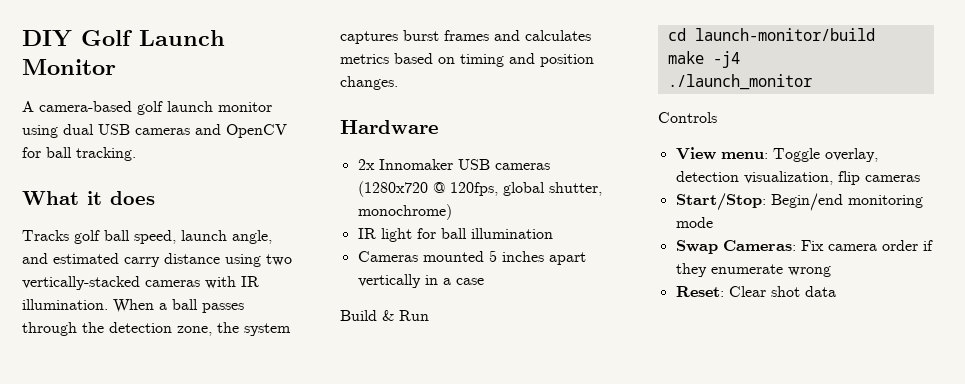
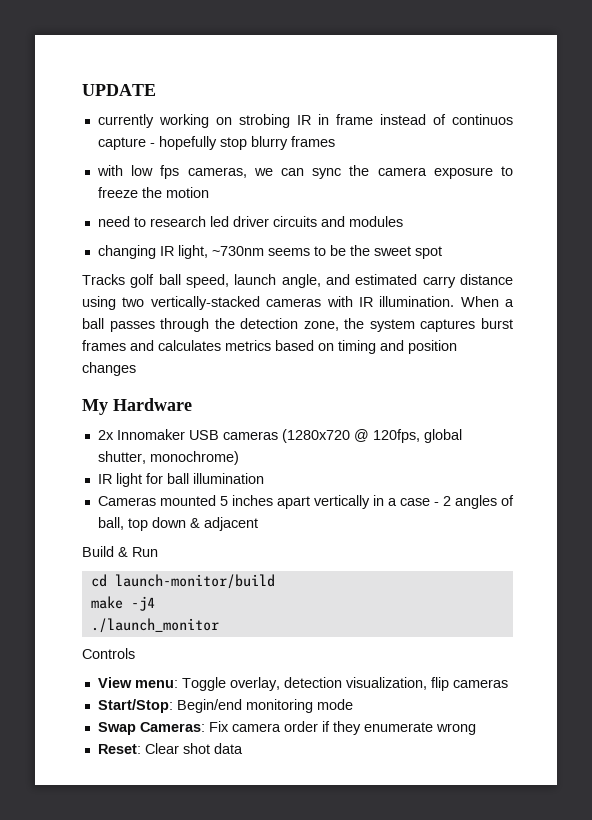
- DIY Golf Launch Monitor
- A camera-based golf launch monitor using dual USB cameras and OpenCV for ball tracking.
- What it does
+ UPDATE
+ currently working on strobing IR in frame instead of continuos capture - hopefully stop blurry frames
+ with low fps cameras, we can sync the camera exposure to freeze the motion
+ need to research led driver circuits and modules
+ changing IR light, ~730nm seems to be the sweet spot
- When a ball passes through the detection zone, the system captures burst frames and calculates metrics based on timing and position changes.
- Hardware
+ When a ball passes through the detection zone, the system captures burst frames and calculates metrics based on timing and position changes
+ My Hardware
- Cameras mounted 5 inches apart vertically in a case
+ Cameras mounted 5 inches apart vertically in a case - 2 angles of ball, top down & adjacent

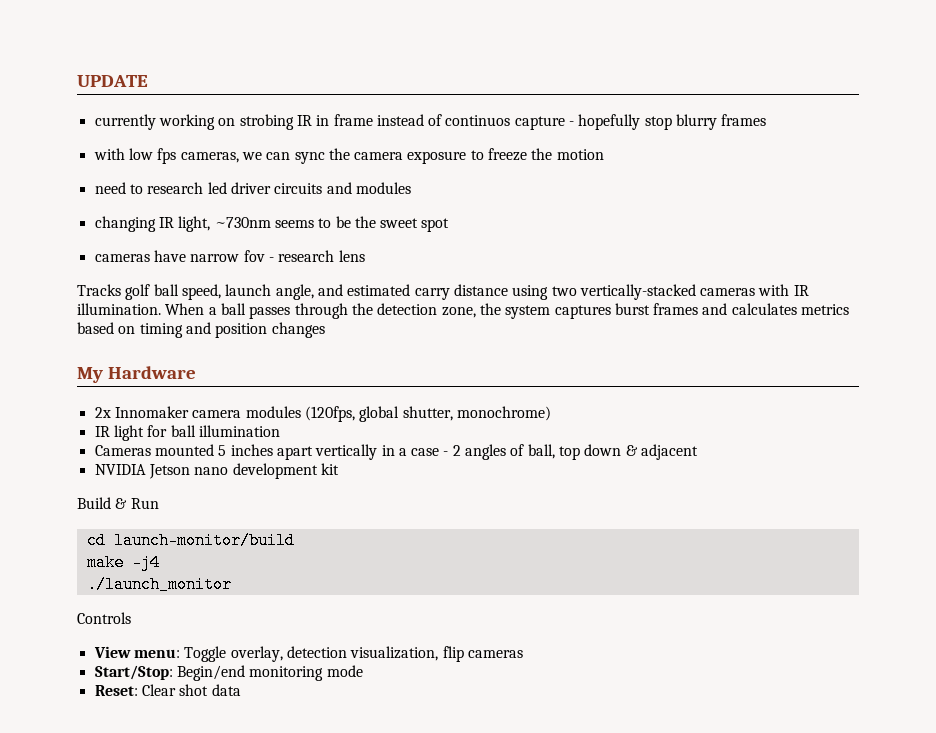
+ cameras have narrow fov - research lens
- 2x Innomaker USB cameras (1280x720 @ 120fps, global shutter, monochrome)
+ 2x Innomaker camera modules (120fps, global shutter, monochrome)
+ NVIDIA Jetson nano development kit
- Swap Cameras: Fix camera order if they enumerate wrong

